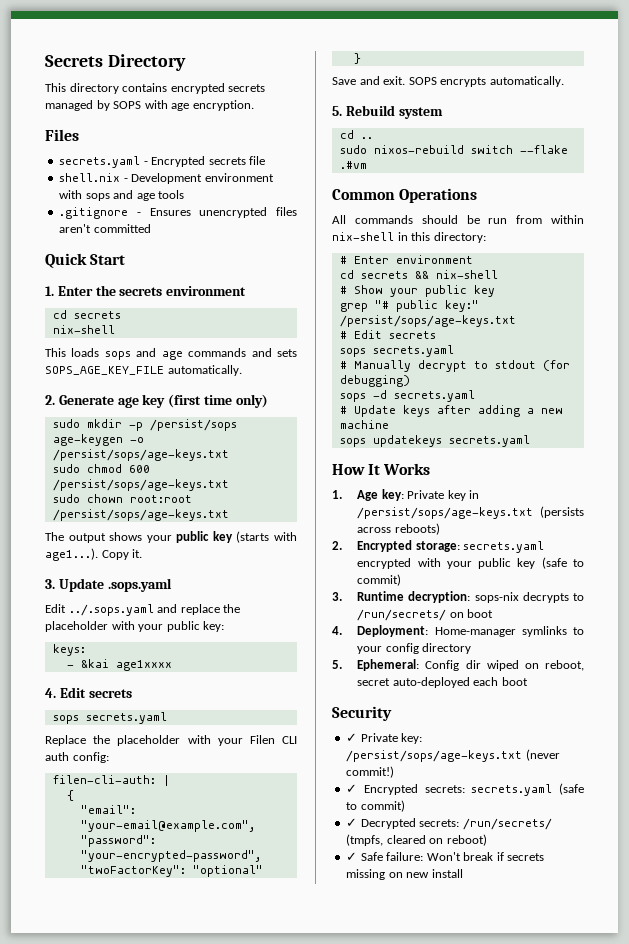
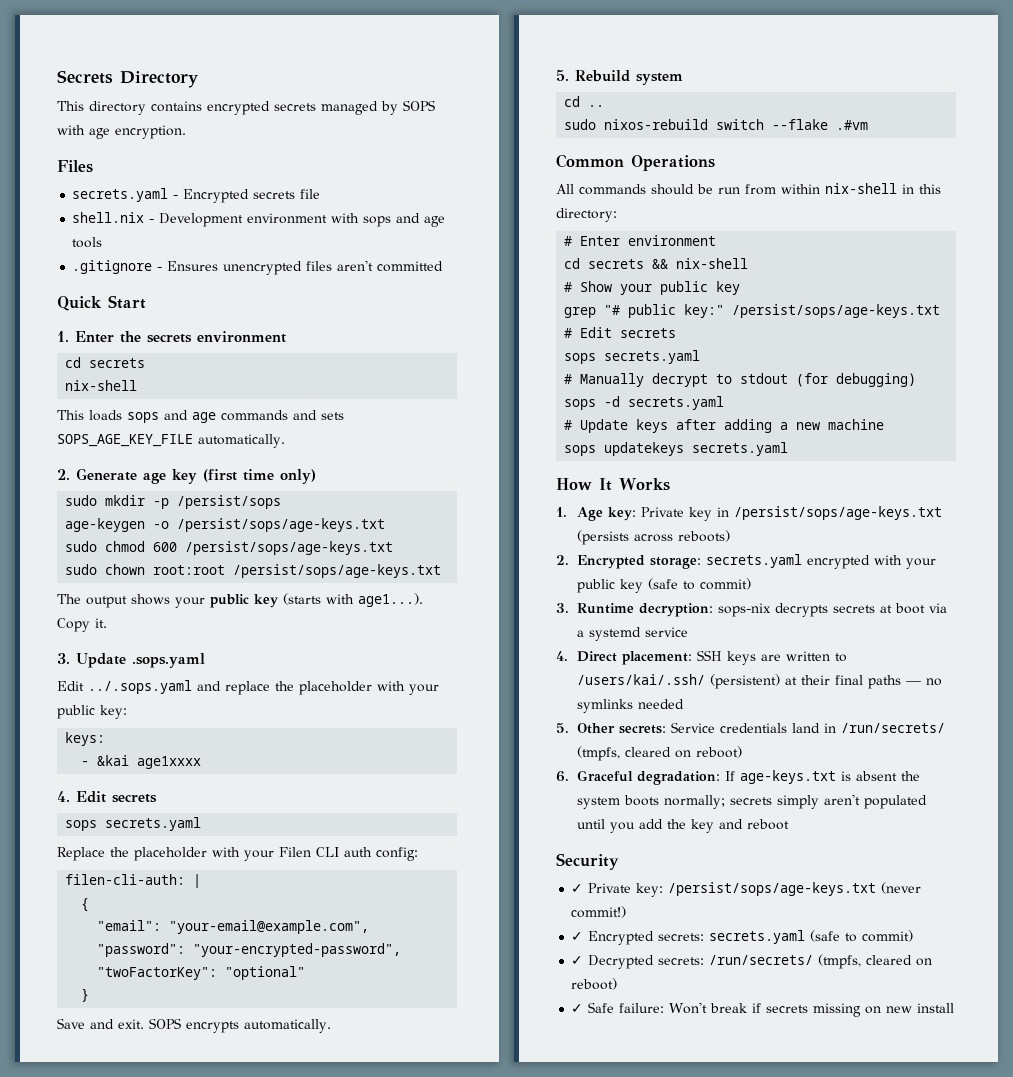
- 3. Runtime decryption: sops-nix decrypts to /run/secrets/ on boot
- 4. Deployment: Home-manager symlinks to your config directory
- 5. Ephemeral: Config dir wiped on reboot, secret auto-deployed each boot
+ 3. Runtime decryption: sops-nix decrypts secrets at boot via a systemd service
+ 4. Direct placement: SSH keys are written to /users/kai/.ssh/ (persistent) at their final paths — no symlinks needed
+ 5. Other secrets: Service credentials land in /run/secrets/ (tmpfs, cleared on reboot)
+ 6. Graceful degradation: If age-keys.txt is absent the system boots normally; secrets simply aren't populated until you add the key and reboot

